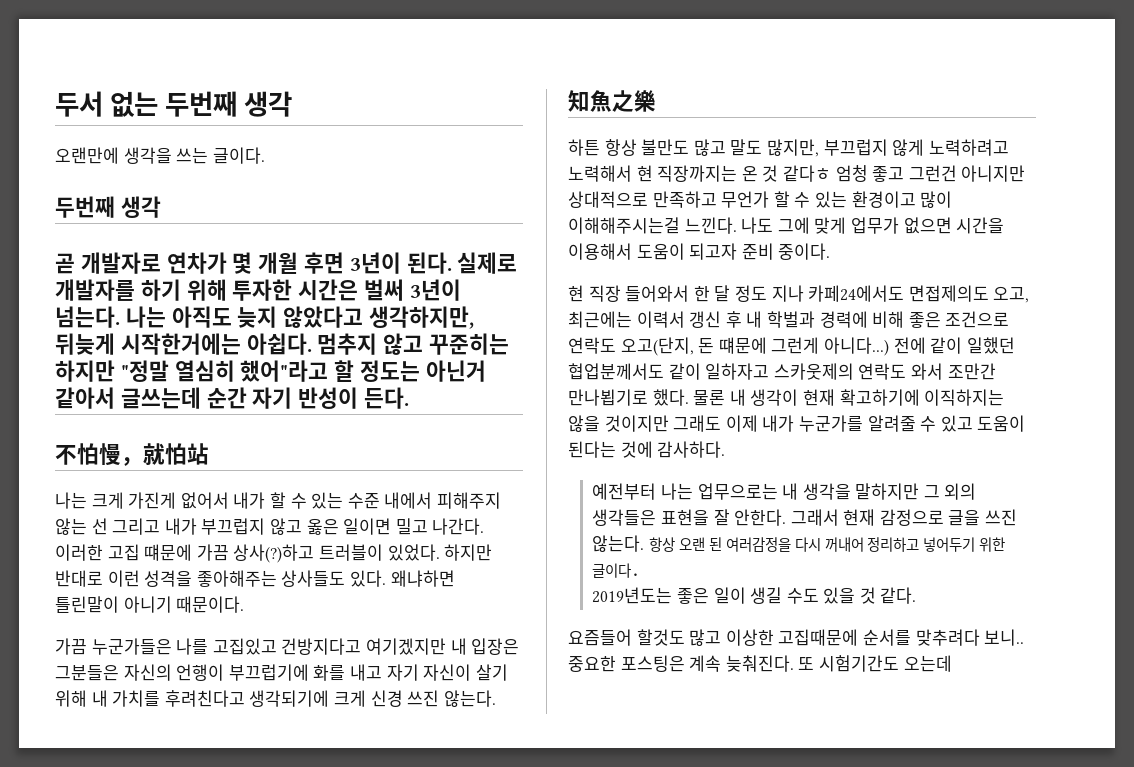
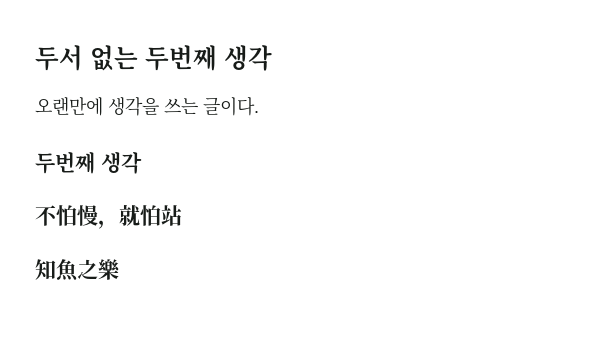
- 곧 개발자로 연차가 몇 개월 후면 3년이 된다. 실제로 개발자를 하기 위해 투자한 시간은 벌써 3년이 넘는다. 나는 아직도 늦지 않았다고 생각하지만, 뒤늦게 시작한거에는 아쉽다. 멈추지 않고 꾸준히는 하지만 "정말 열심히 했어"라고 할 정도는 아닌거 같아서 글쓰는데 순간 자기 반성이 든다.
  不怕慢，就怕站
- 나는 크게 가진게 없어서 내가 할 수 있는 수준 내에서 피해주지 않는 선 그리고 내가 부끄럽지 않고 옳은 일이면 밀고 나간다. 이러한 고집 떄문에 가끔 상사(?)하고 트러블이 있었다. 하지만 반대로 이런 성격을 좋아해주는 상사들도 있다. 왜냐하면 틀린말이 아니기 때문이다.
- 가끔 누군가들은 나를 고집있고 건방지다고 여기겠지만 내 입장은 그분들은 자신의 언행이 부끄럽기에 화를 내고 자기 자신이 살기 위해 내 가치를 후려친다고 생각되기에 크게 신경 쓰진 않는다.
  知魚之樂
- 하튼 항상 불만도 많고 말도 많지만, 부끄럽지 않게 노력하려고 노력해서 현 직장까지는 온 것 같다ㅎ 엄청 좋고 그런건 아니지만 상대적으로 만족하고 무언가 할 수 있는 환경이고 많이 이해해주시는걸 느낀다. 나도 그에 맞게 업무가 없으면 시간을 이용해서 도움이 되고자 준비 중이다.
- 현 직장 들어와서 한 달 정도 지나 카페24에서도 면접제의도 오고, 최근에는 이력서 갱신 후 내 학벌과 경력에 비해 좋은 조건으로 연락도 오고(단지, 돈 떄문에 그런게 아니다...) 전에 같이 일했던 협업분께서도 같이 일하자고 스카웃제의 연락도 와서 조만간 만나뵙기로 했다. 물론 내 생각이 현재 확고하기에 이직하지는 않을 것이지만 그래도 이제 내가 누군가를 알려줄 수 있고 도움이 된다는 것에 감사하다.
- 예전부터 나는 업무으로는 내 생각을 말하지만 그 외의 생각들은 표현을 잘 안한다. 그래서 현재 감정으로 글을 쓰진 않는다. 항상 오랜 된 여러감정을 다시 꺼내어 정리하고 넣어두기 위한 글이다.
- 2019년도는 좋은 일이 생길 수도 있을 것 같다.
- 요즘들어 할것도 많고 이상한 고집때문에 순서를 맞추려다 보니.. 중요한 포스팅은 계속 늦춰진다. 또 시험기간도 오는데

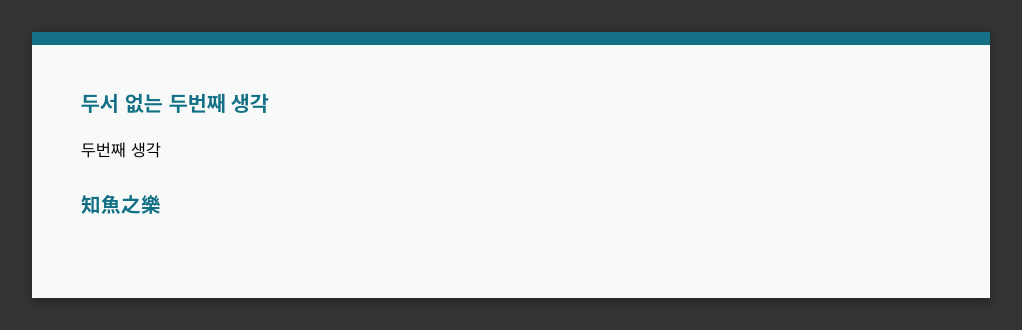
  두서 없는 두번째 생각
- 오랜만에 생각을 쓰는 글이다.
  두번째 생각
- 不怕慢，就怕站

